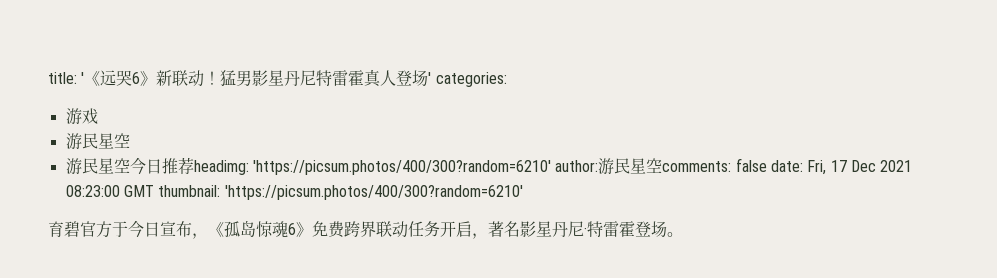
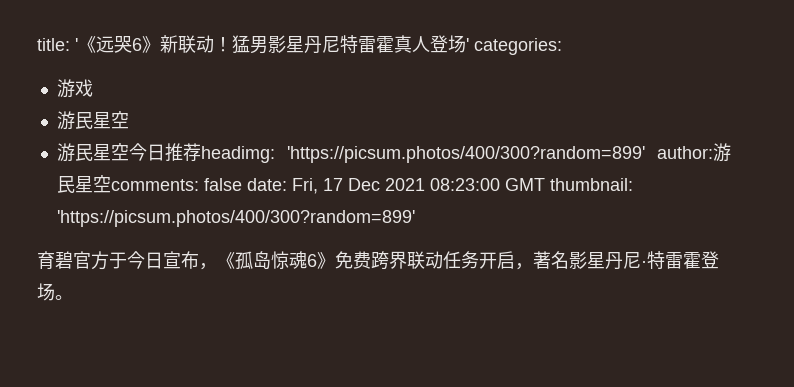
- 游民星空今日推荐headimg: 'https://picsum.photos/400/300?random=6210' author:游民星空comments: false date: Fri, 17 Dec 2021 08:23:00 GMT thumbnail: 'https://picsum.photos/400/300?random=6210'
+ 游民星空今日推荐headimg: 'https://picsum.photos/400/300?random=899' author:游民星空comments: false date: Fri, 17 Dec 2021 08:23:00 GMT thumbnail: 'https://picsum.photos/400/300?random=899'

